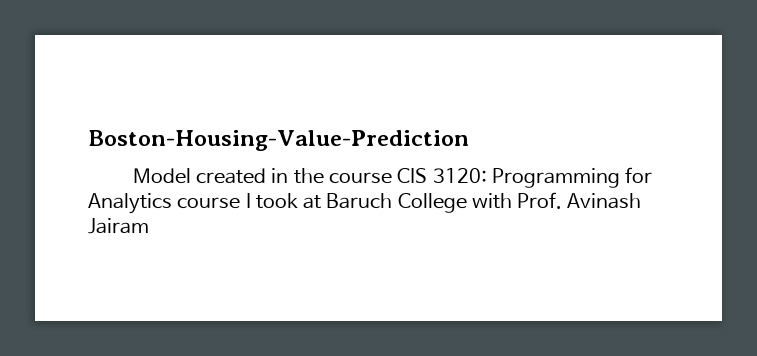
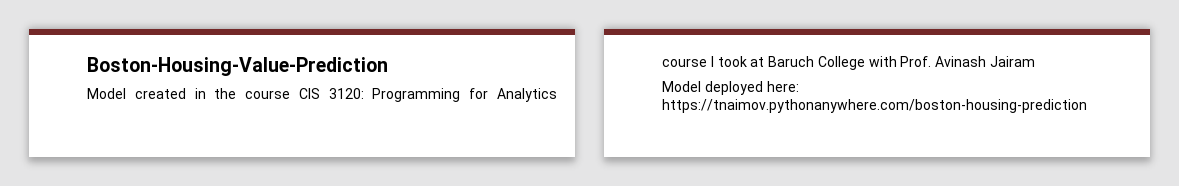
+ Model deployed here: https://tnaimov.pythonanywhere.com/boston-housing-prediction

